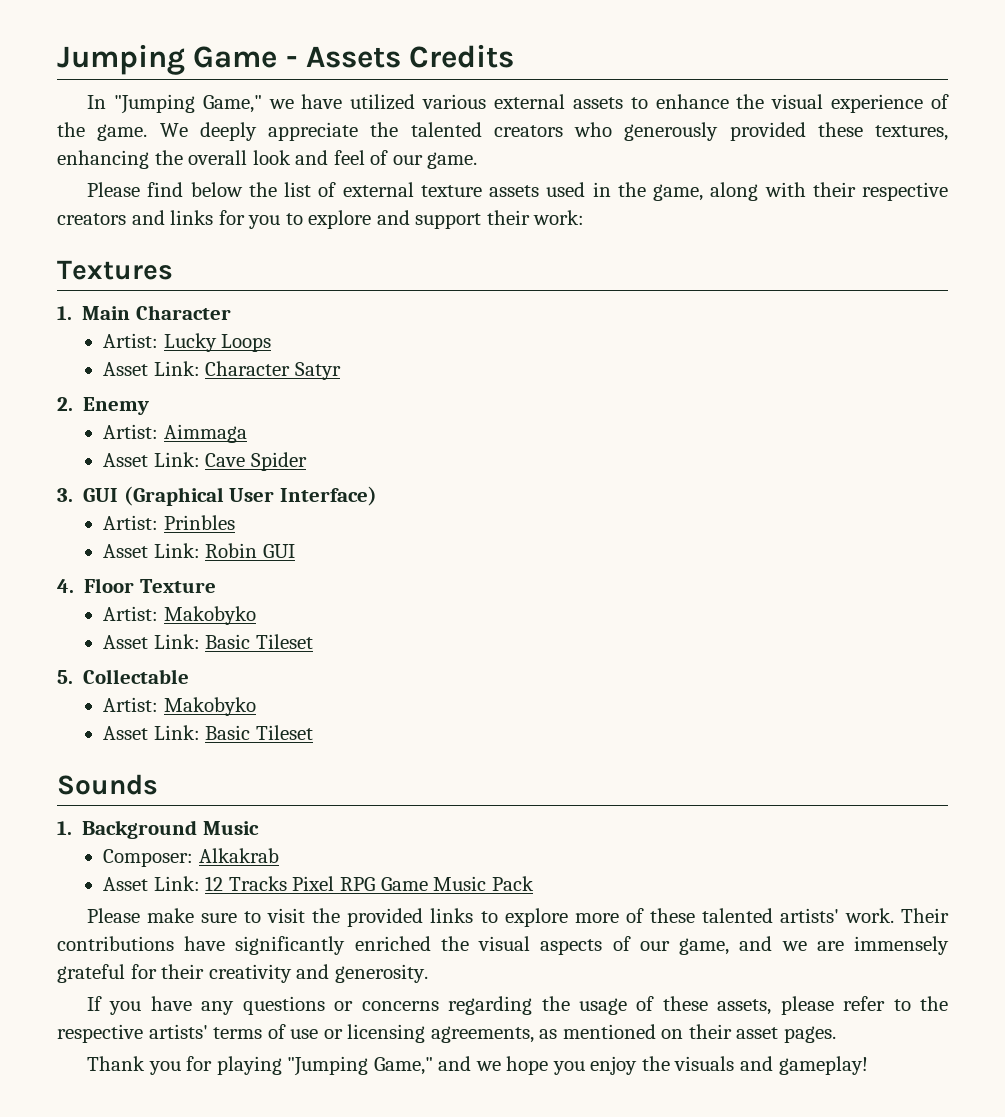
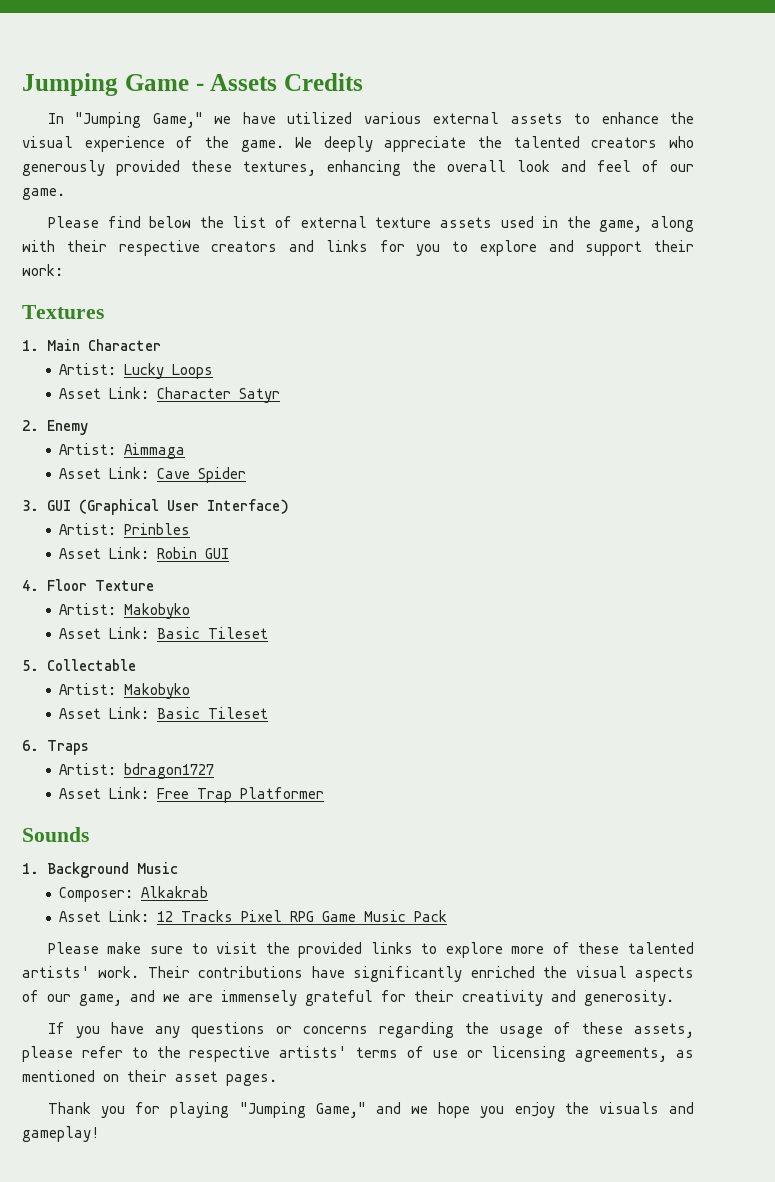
+ 6. Traps
+ Artist: bdragon1727
+ Asset Link: Free Trap Platformer

